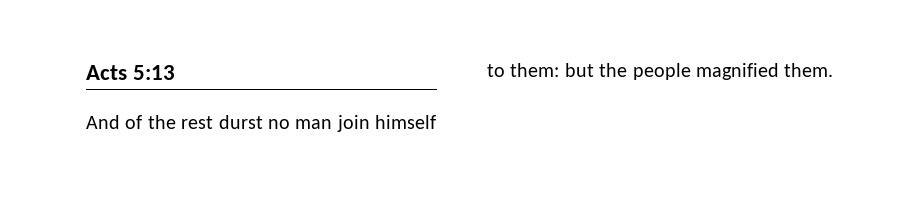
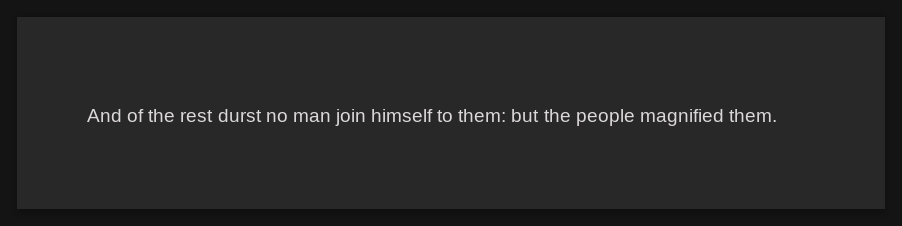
- Acts 5:13

